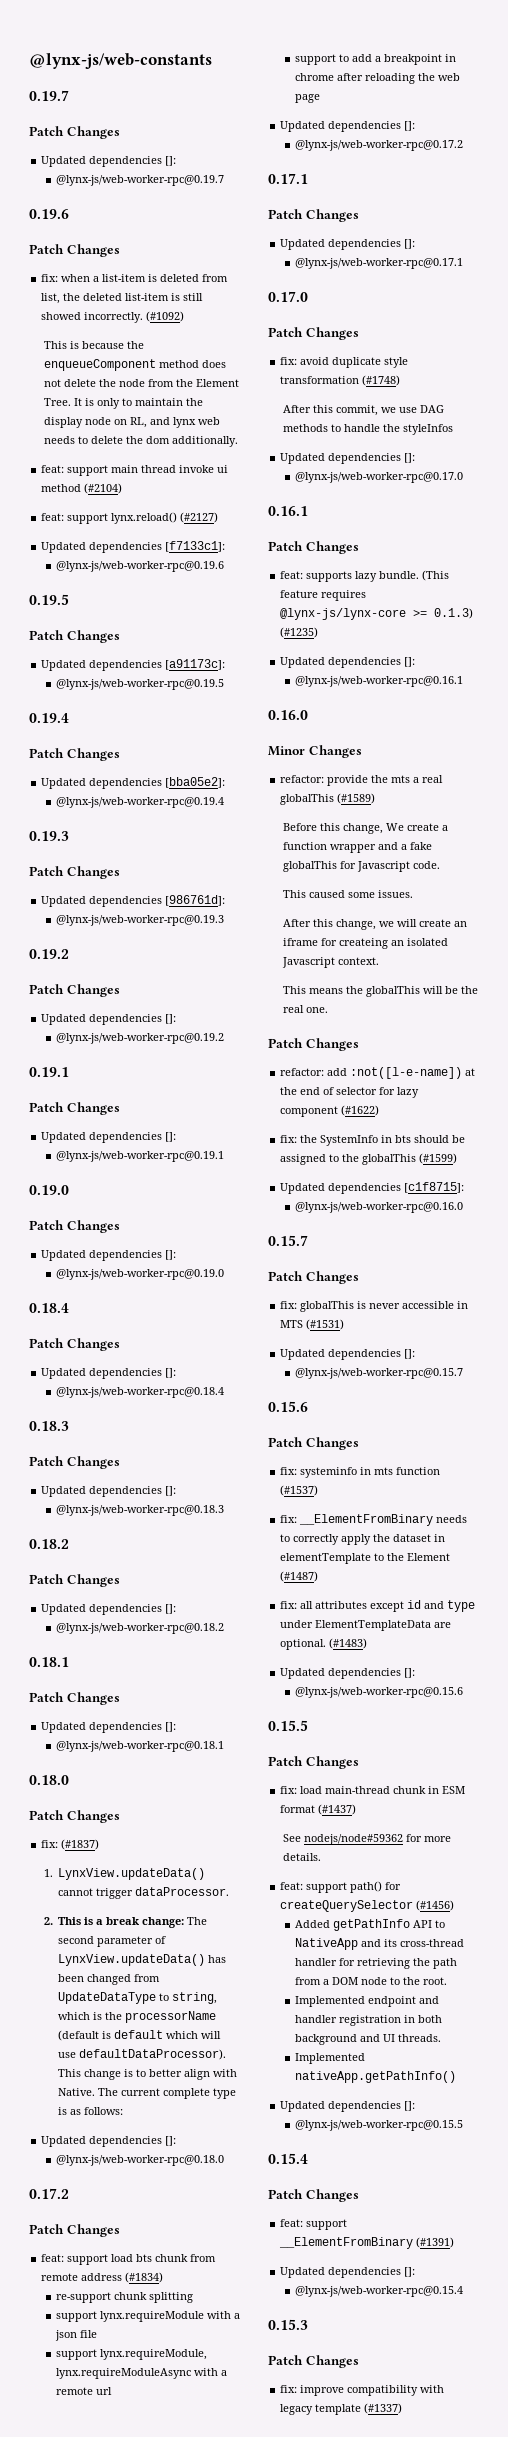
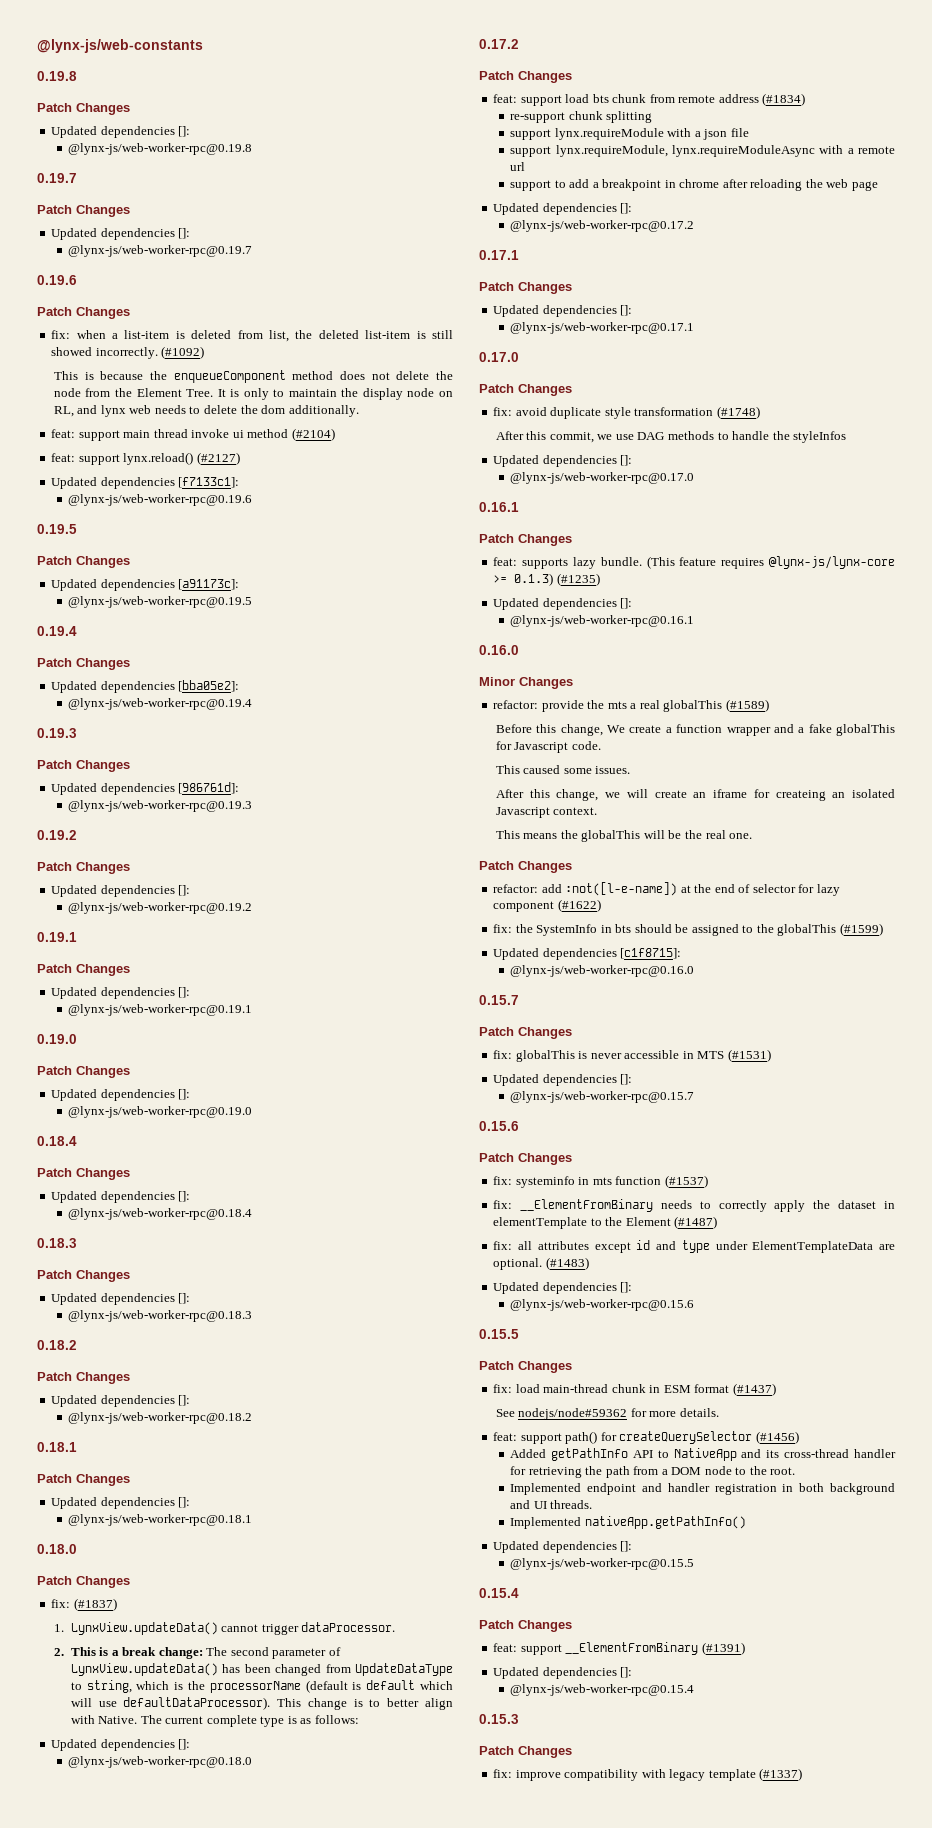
+ 0.19.8
+ Patch Changes
+ Updated dependencies []:
+ @lynx-js/web-worker-rpc@0.19.8

